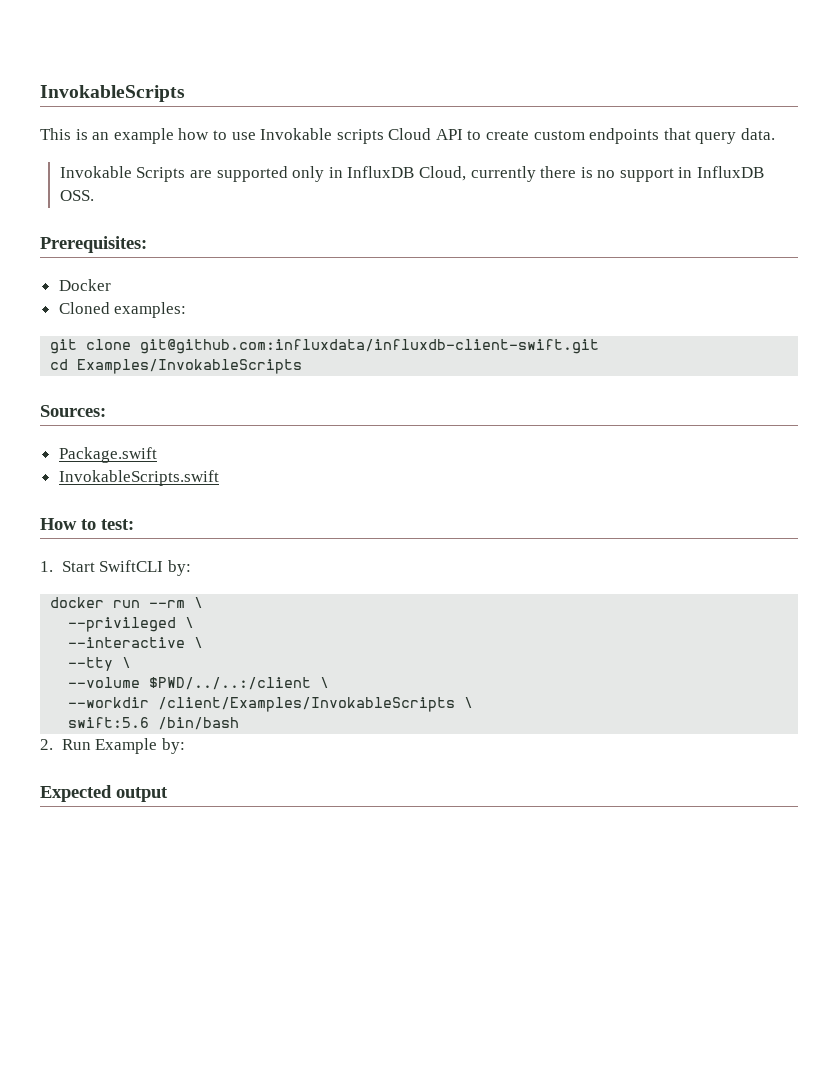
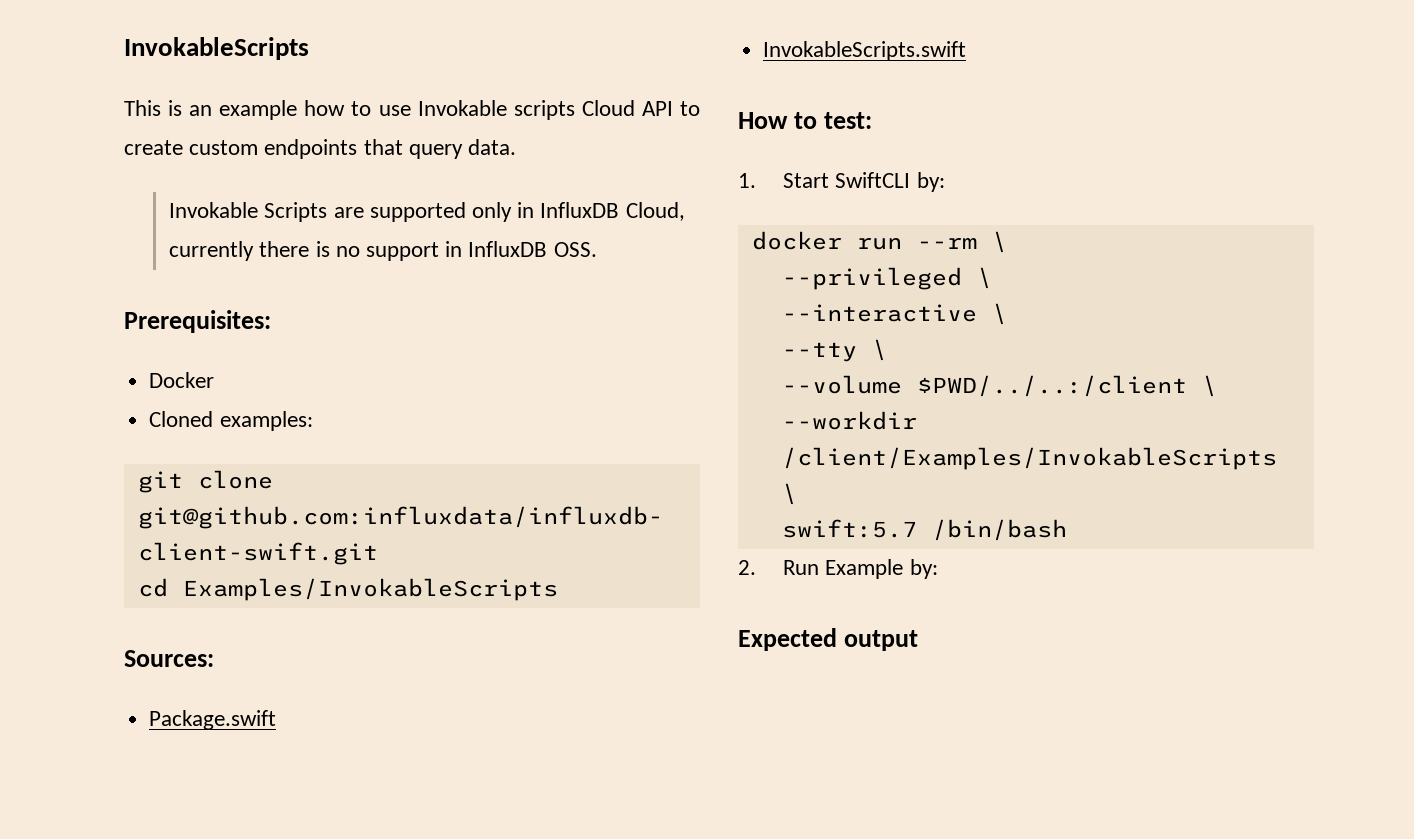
- swift:5.6 /bin/bash
+ swift:5.7 /bin/bash

